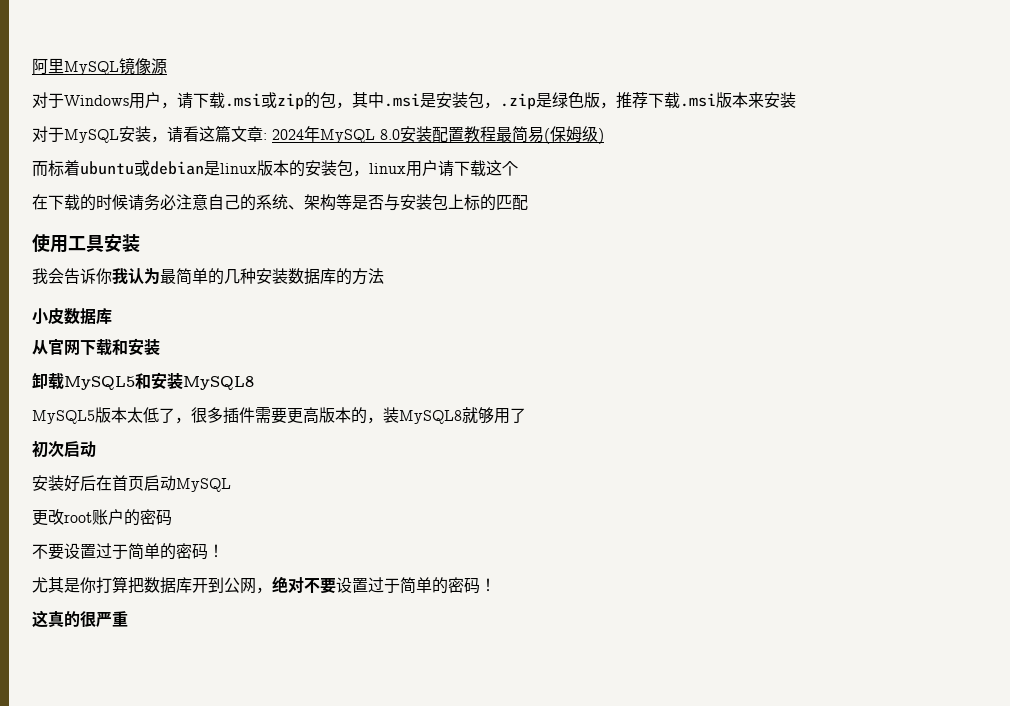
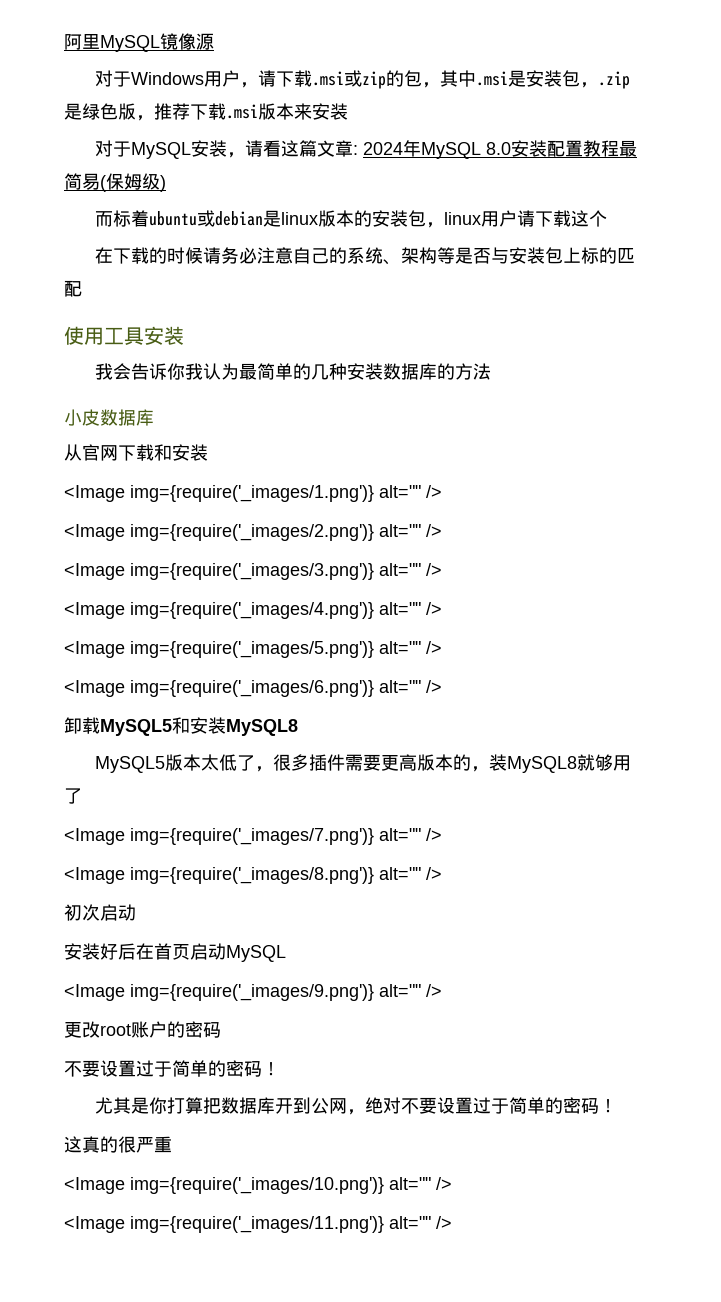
+ <Image img={require('_images/1.png')} alt="" />
+ <Image img={require('_images/2.png')} alt="" />
+ <Image img={require('_images/3.png')} alt="" />
+ <Image img={require('_images/4.png')} alt="" />
+ <Image img={require('_images/5.png')} alt="" />
+ <Image img={require('_images/6.png')} alt="" />
+ <Image img={require('_images/7.png')} alt="" />
+ <Image img={require('_images/8.png')} alt="" />
+ <Image img={require('_images/9.png')} alt="" />
+ <Image img={require('_images/10.png')} alt="" />
+ <Image img={require('_images/11.png')} alt="" />

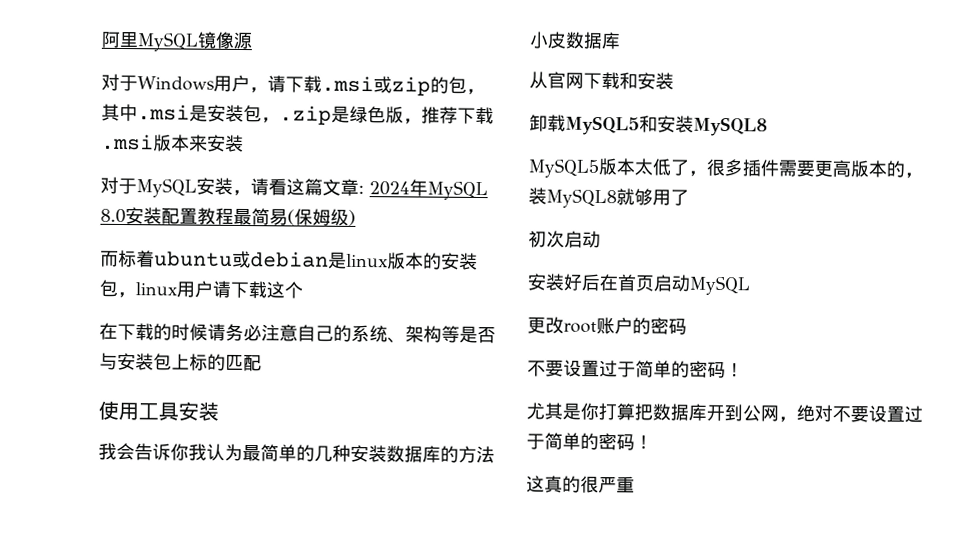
- <Image img={require('_images/1.png')} alt="" />
- <Image img={require('_images/2.png')} alt="" />
- <Image img={require('_images/3.png')} alt="" />
- <Image img={require('_images/4.png')} alt="" />
- <Image img={require('_images/5.png')} alt="" />
- <Image img={require('_images/6.png')} alt="" />
- <Image img={require('_images/7.png')} alt="" />
- <Image img={require('_images/8.png')} alt="" />
- <Image img={require('_images/9.png')} alt="" />
- <Image img={require('_images/10.png')} alt="" />
- <Image img={require('_images/11.png')} alt="" />

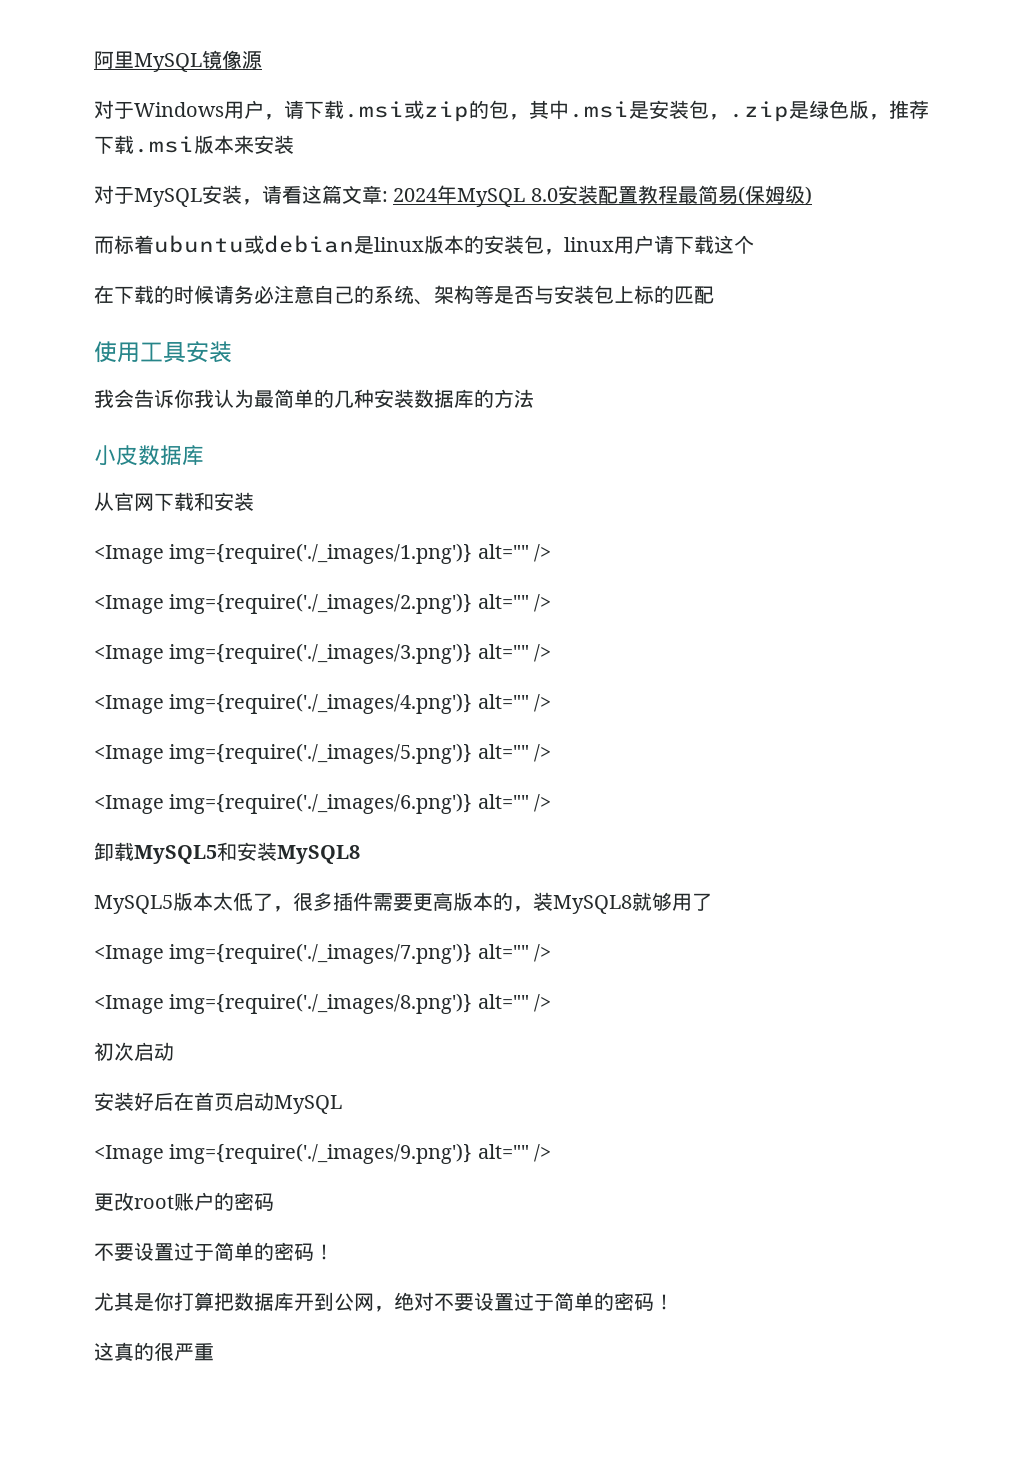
+ <Image img={require('./_images/1.png')} alt="" />
+ <Image img={require('./_images/2.png')} alt="" />
+ <Image img={require('./_images/3.png')} alt="" />
+ <Image img={require('./_images/4.png')} alt="" />
+ <Image img={require('./_images/5.png')} alt="" />
+ <Image img={require('./_images/6.png')} alt="" />
+ <Image img={require('./_images/7.png')} alt="" />
+ <Image img={require('./_images/8.png')} alt="" />
+ <Image img={require('./_images/9.png')} alt="" />

